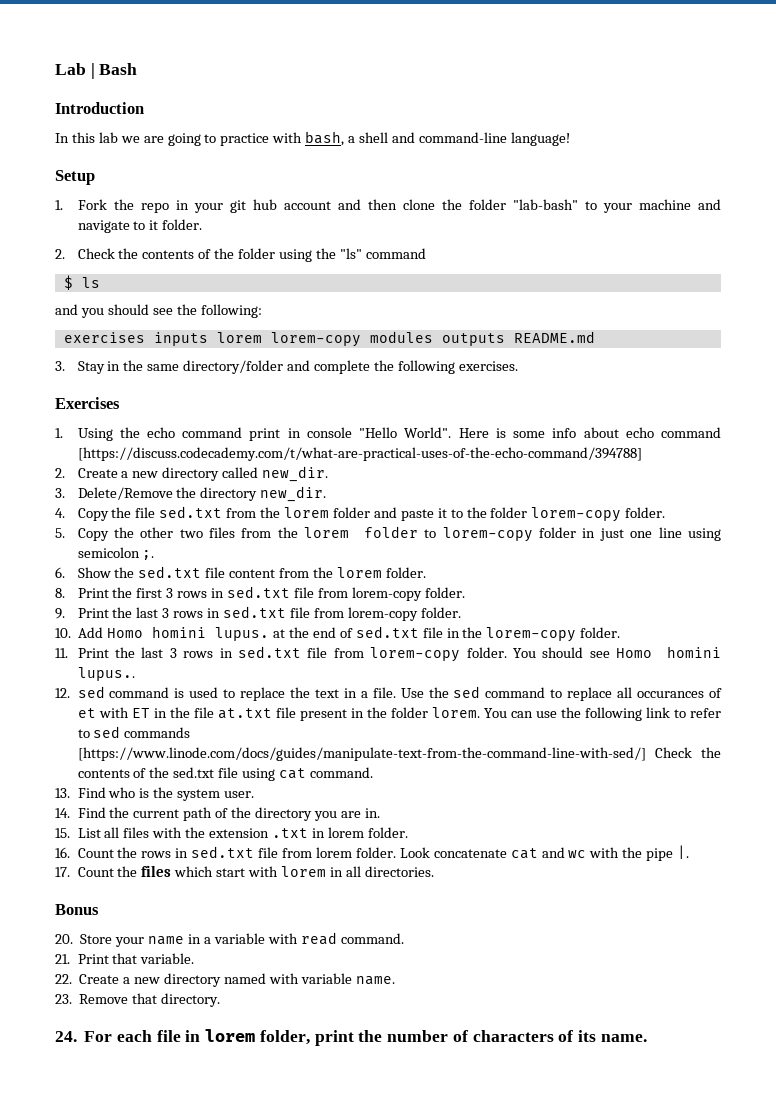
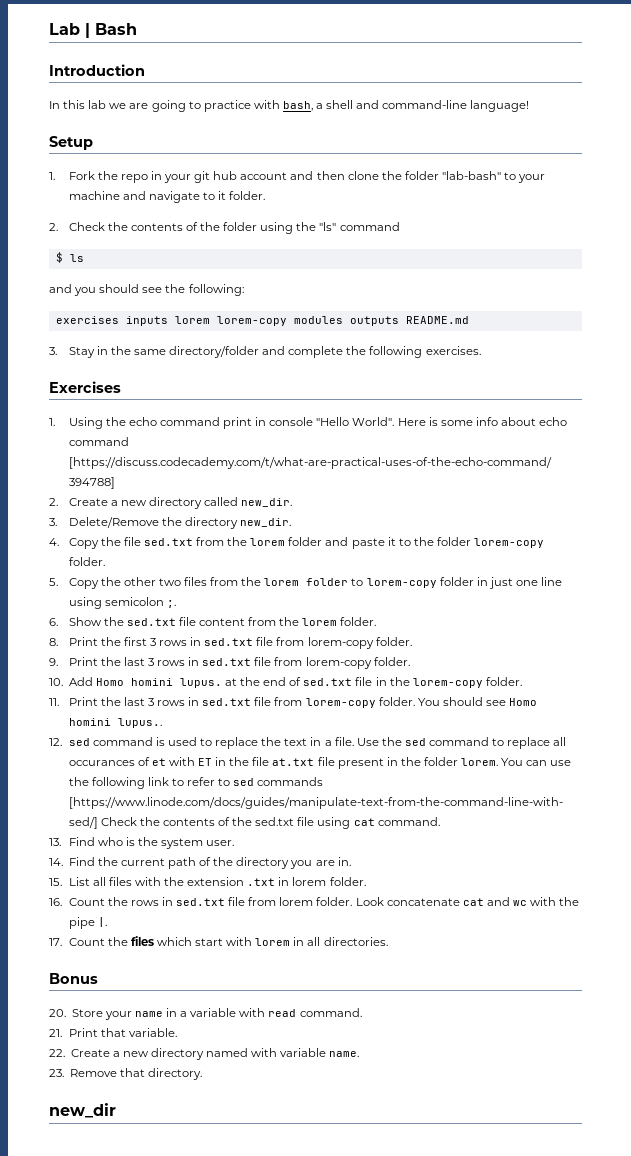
- 24. For each file in lorem folder, print the number of characters of its name.
+ new_dir

